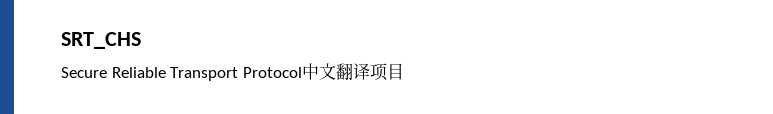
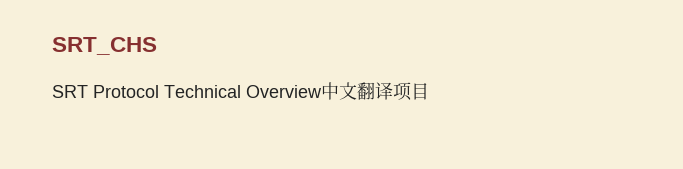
- Secure Reliable Transport Protocol中文翻译项目
+ SRT Protocol Technical Overview中文翻译项目

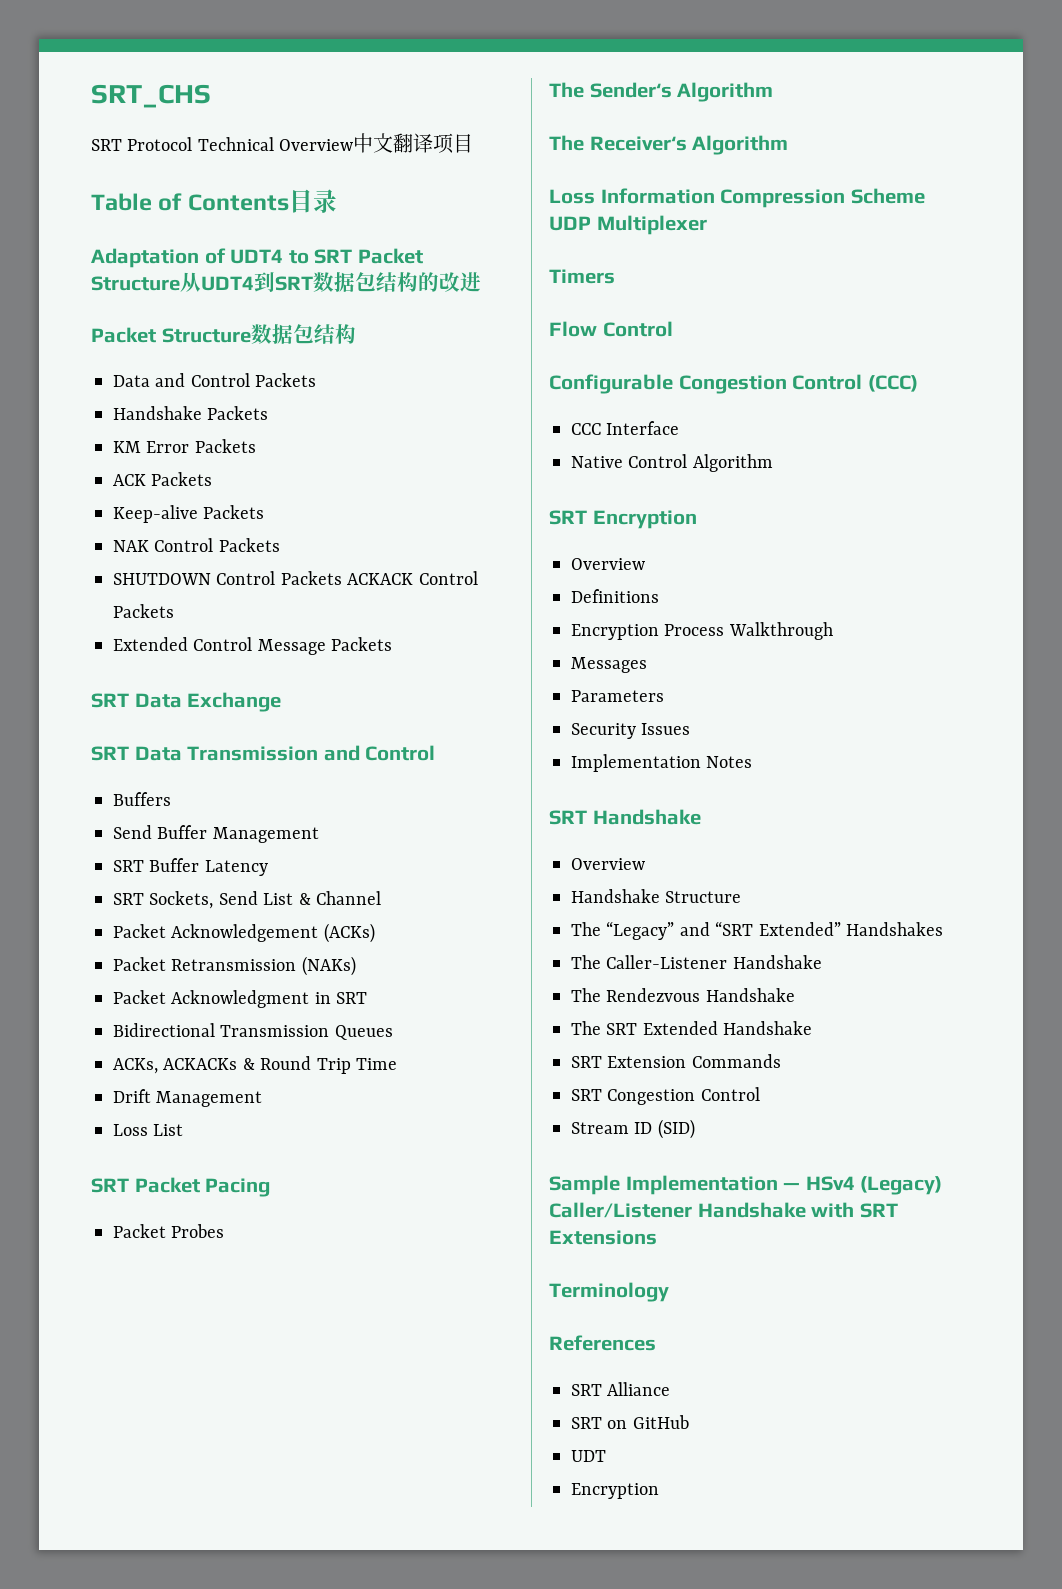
+ Table of Contents目录
+ Adaptation of UDT4 to SRT Packet Structure从UDT4到SRT数据包结构的改进
+ Packet Structure数据包结构
+ Data and Control Packets
+ Handshake Packets
+ KM Error Packets
+ ACK Packets
+ Keep-alive Packets
+ NAK Control Packets
+ SHUTDOWN Control Packets ACKACK Control Packets
+ Extended Control Message Packets
+ SRT Data Exchange
+ SRT Data Transmission and Control
+ Buffers
+ Send Buffer Management
+ SRT Buffer Latency
+ SRT Sockets, Send List & Channel
+ Packet Acknowledgement (ACKs)
+ Packet Retransmission (NAKs)
+ Packet Acknowledgment in SRT
+ Bidirectional Transmission Queues
+ ACKs, ACKACKs & Round Trip Time
+ Drift Management
+ Loss List
+ SRT Packet Pacing
+ Packet Probes
+ The Sender‘s Algorithm
+ The Receiver‘s Algorithm
+ Loss Information Compression Scheme UDP Multiplexer
+ Timers
+ Flow Control
+ Configurable Congestion Control (CCC)
+ CCC Interface
+ Native Control Algorithm
+ SRT Encryption
+ Overview
+ Definitions
+ Encryption Process Walkthrough
+ Messages
+ Parameters
+ Security Issues
+ Implementation Notes
+ SRT Handshake
+ Overview
+ Handshake Structure
+ The “Legacy” and “SRT Extended” Handshakes
+ The Caller-Listener Handshake
+ The Rendezvous Handshake
+ The SRT Extended Handshake
+ SRT Extension Commands
+ SRT Congestion Control
+ Stream ID (SID)
+ Sample Implementation — HSv4 (Legacy) Caller/Listener Handshake with SRT Extensions
+ Terminology
+ References
+ SRT Alliance
+ SRT on GitHub
+ UDT
+ Encryption

